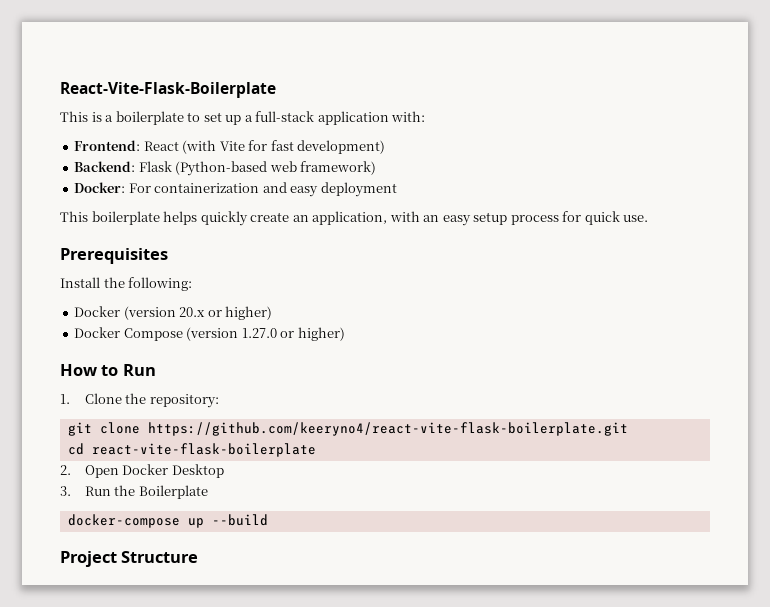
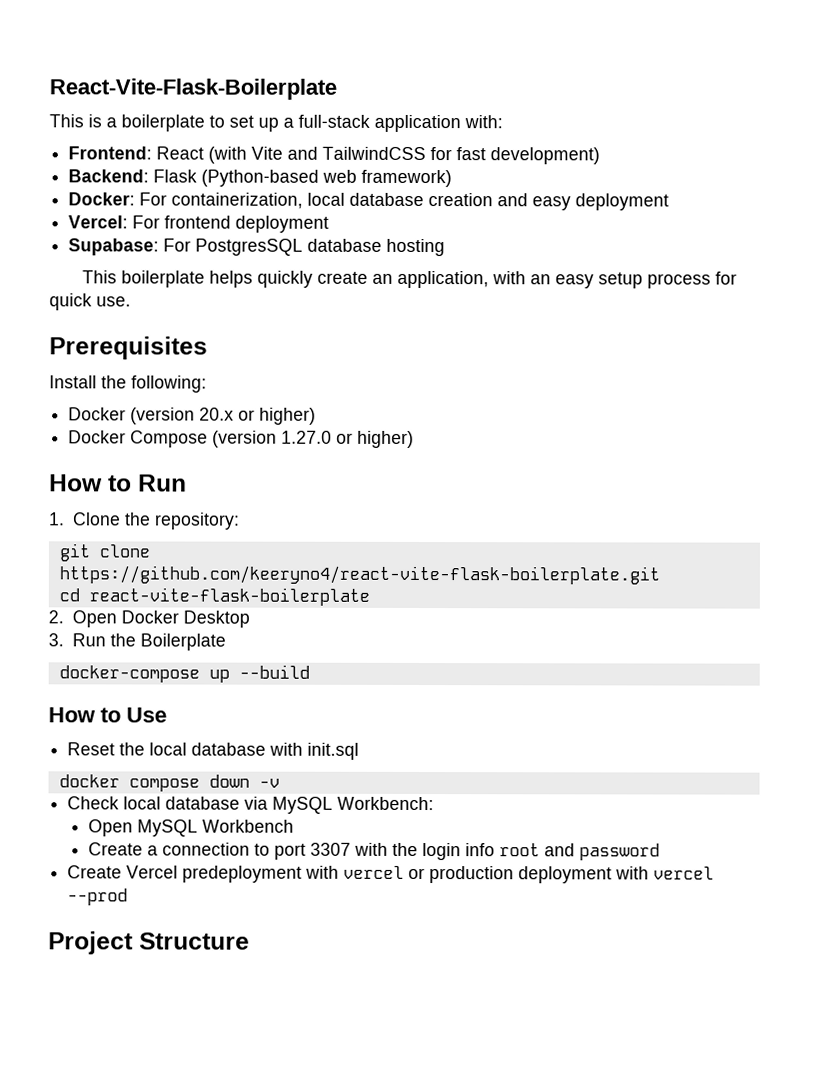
- Frontend: React (with Vite for fast development)
+ Frontend: React (with Vite and TailwindCSS for fast development)
- Docker: For containerization and easy deployment
+ Docker: For containerization, local database creation and easy deployment
+ Vercel: For frontend deployment
+ Supabase: For PostgresSQL database hosting
+ How to Use
+ Reset the local database with init.sql
+ docker compose down -v
+ Check local database via MySQL Workbench:
+ Open MySQL Workbench
+ Create a connection to port 3307 with the login info root and password
+ Create Vercel predeployment with vercel or production deployment with vercel --prod

